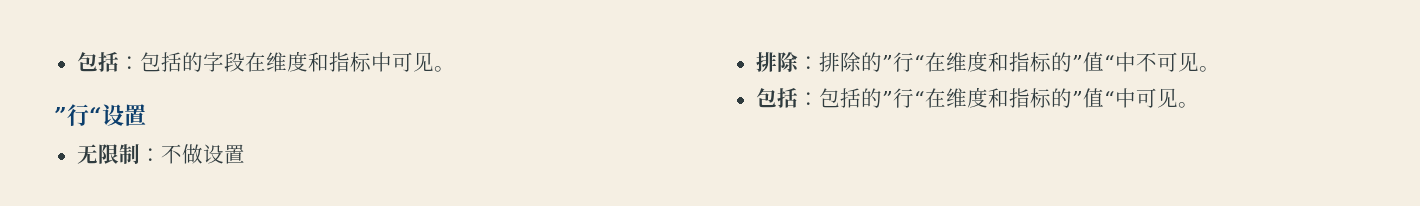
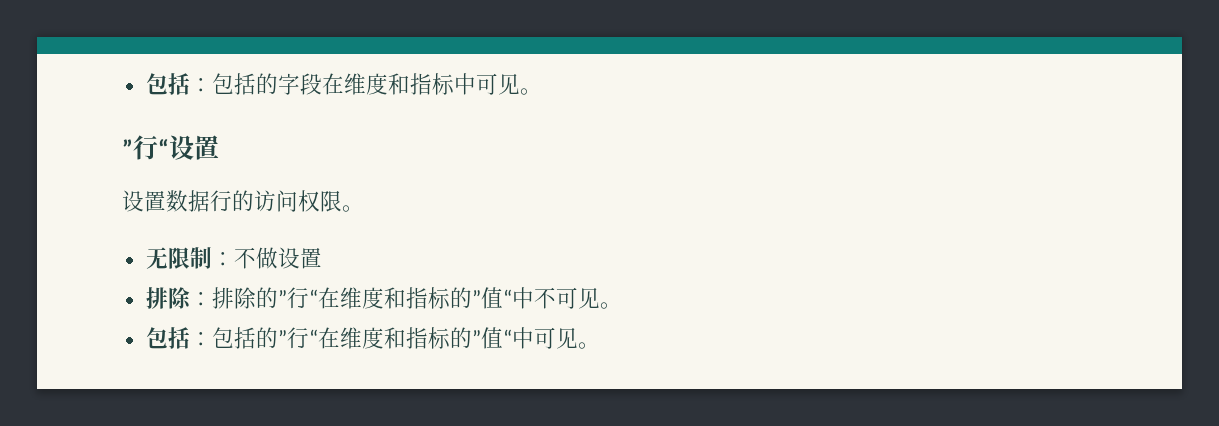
+ 设置数据行的访问权限。

